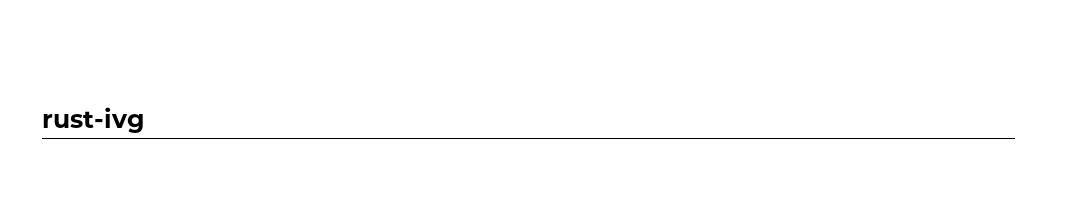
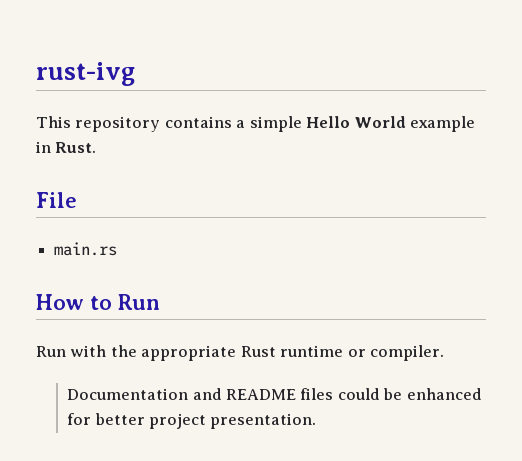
+ This repository contains a simple Hello World example in Rust.
+ File
+ main.rs
+ How to Run
+ Run with the appropriate Rust runtime or compiler.
+ Documentation and README files could be enhanced for better project presentation.

